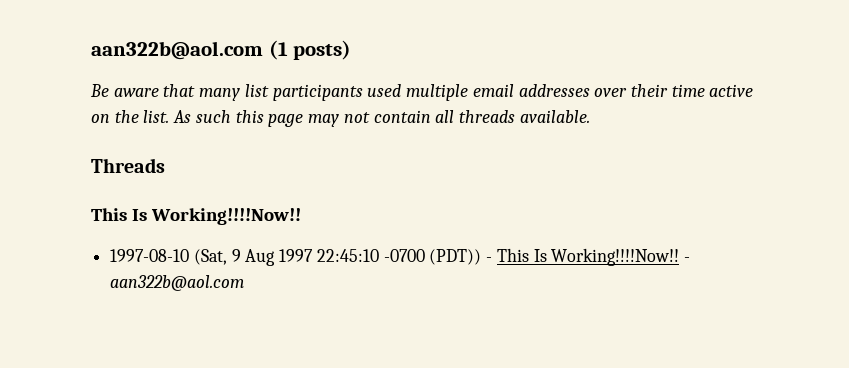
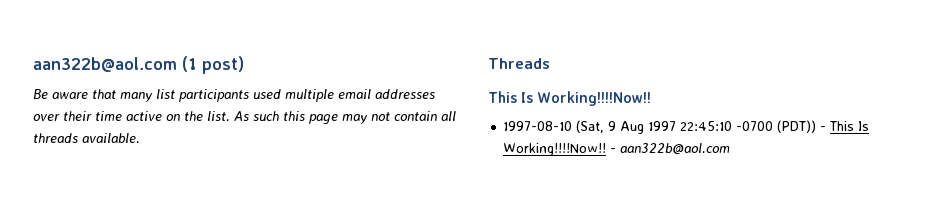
- aan322b@aol.com (1 posts)
+ aan322b@aol.com (1 post)

